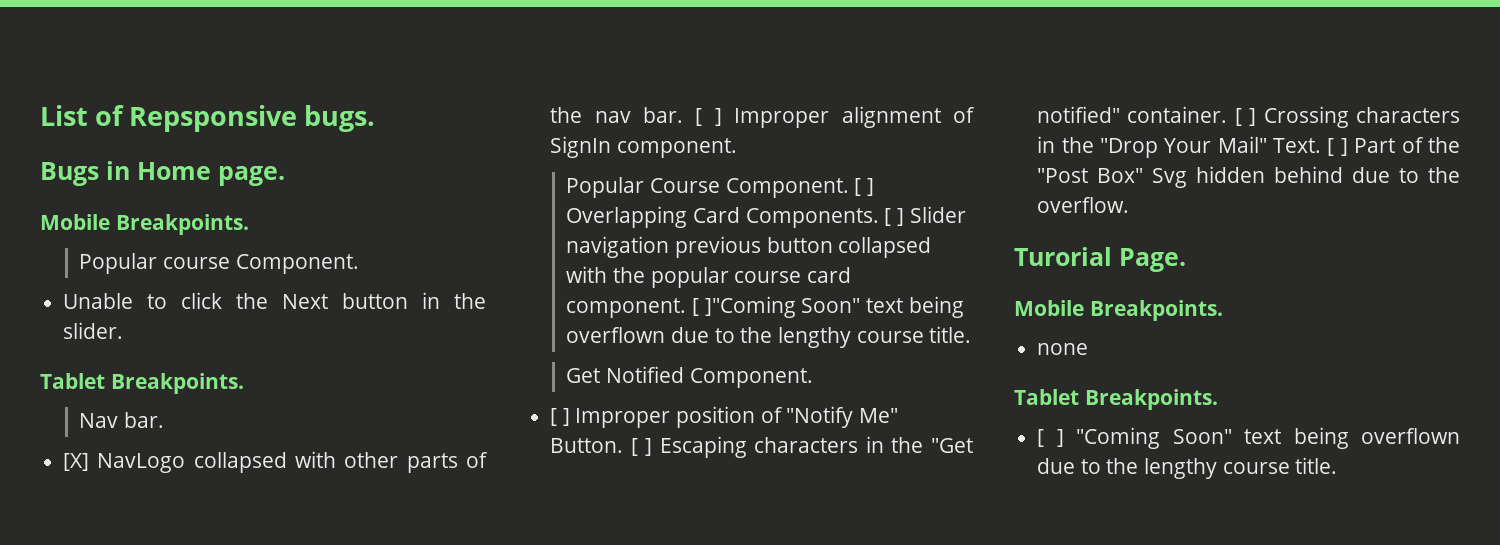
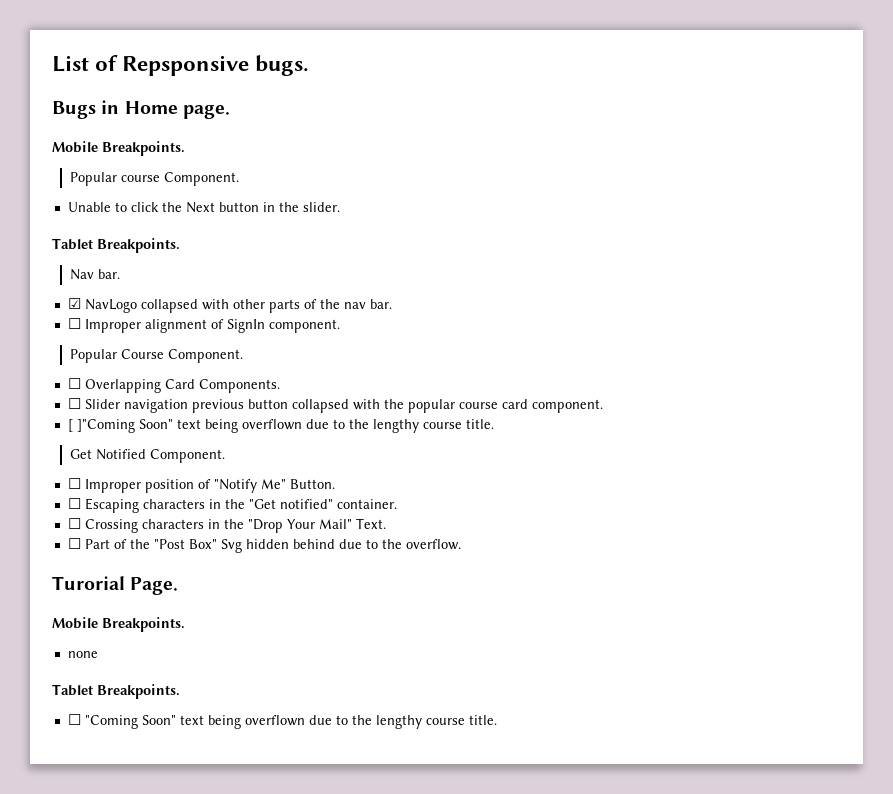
- [X] NavLogo collapsed with other parts of the nav bar. [ ] Improper alignment of SignIn component.
+ ☑ NavLogo collapsed with other parts of the nav bar.
+ ☐ Improper alignment of SignIn component.
- Popular Course Component. [ ] Overlapping Card Components. [ ] Slider navigation previous button collapsed with the popular course card component. [ ]"Coming Soon" text being overflown due to the lengthy course title.
+ Popular Course Component.
+ ☐ Overlapping Card Components.
+ ☐ Slider navigation previous button collapsed with the popular course card component.
+ [ ]"Coming Soon" text being overflown due to the lengthy course title.
- [ ] Improper position of "Notify Me" Button. [ ] Escaping characters in the "Get notified" container. [ ] Crossing characters in the "Drop Your Mail" Text. [ ] Part of the "Post Box" Svg hidden behind due to the overflow.
+ ☐ Improper position of "Notify Me" Button.
+ ☐ Escaping characters in the "Get notified" container.
+ ☐ Crossing characters in the "Drop Your Mail" Text.
+ ☐ Part of the "Post Box" Svg hidden behind due to the overflow.
- [ ] "Coming Soon" text being overflown due to the lengthy course title.
+ ☐ "Coming Soon" text being overflown due to the lengthy course title.

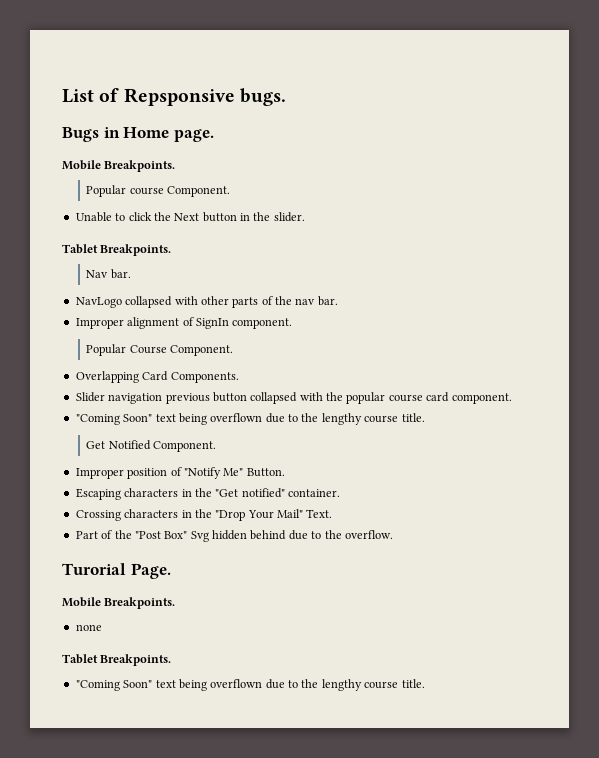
- ☑ NavLogo collapsed with other parts of the nav bar.
+ NavLogo collapsed with other parts of the nav bar.
- ☐ Improper alignment of SignIn component.
+ Improper alignment of SignIn component.
- ☐ Overlapping Card Components.
+ Overlapping Card Components.
- ☐ Slider navigation previous button collapsed with the popular course card component.
- [ ]"Coming Soon" text being overflown due to the lengthy course title.
+ Slider navigation previous button collapsed with the popular course card component.
+ "Coming Soon" text being overflown due to the lengthy course title.
- ☐ Improper position of "Notify Me" Button.
+ Improper position of "Notify Me" Button.
- ☐ Escaping characters in the "Get notified" container.
+ Escaping characters in the "Get notified" container.
- ☐ Crossing characters in the "Drop Your Mail" Text.
+ Crossing characters in the "Drop Your Mail" Text.
- ☐ Part of the "Post Box" Svg hidden behind due to the overflow.
+ Part of the "Post Box" Svg hidden behind due to the overflow.
  none
  Tablet Breakpoints.
- ☐ "Coming Soon" text being overflown due to the lengthy course title.
+ "Coming Soon" text being overflown due to the lengthy course title.

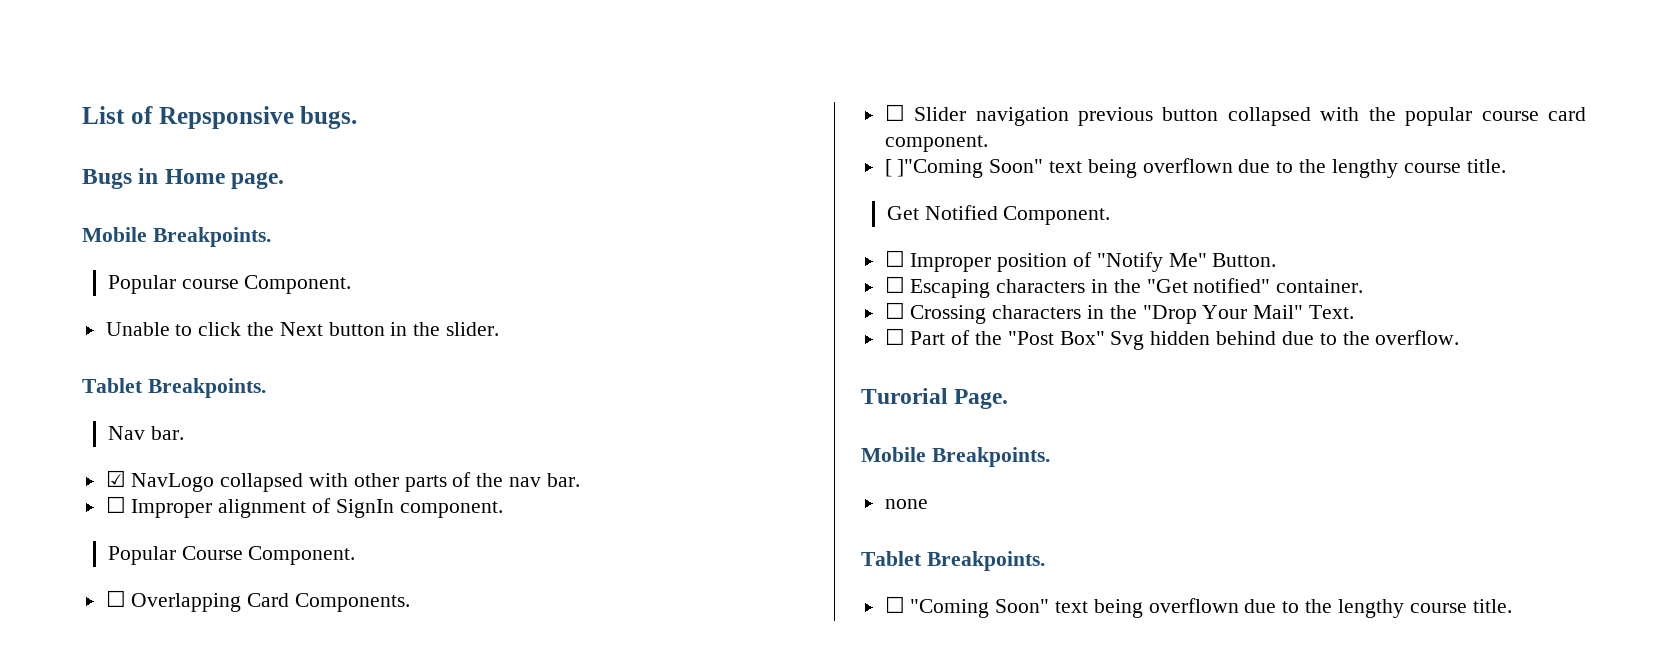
- NavLogo collapsed with other parts of the nav bar.
+ ☑ NavLogo collapsed with other parts of the nav bar.
- Improper alignment of SignIn component.
+ ☐ Improper alignment of SignIn component.
- Overlapping Card Components.
+ ☐ Overlapping Card Components.
- Slider navigation previous button collapsed with the popular course card component.
- "Coming Soon" text being overflown due to the lengthy course title.
+ ☐ Slider navigation previous button collapsed with the popular course card component.
+ [ ]"Coming Soon" text being overflown due to the lengthy course title.
- Improper position of "Notify Me" Button.
+ ☐ Improper position of "Notify Me" Button.
- Escaping characters in the "Get notified" container.
+ ☐ Escaping characters in the "Get notified" container.
- Crossing characters in the "Drop Your Mail" Text.
+ ☐ Crossing characters in the "Drop Your Mail" Text.
- Part of the "Post Box" Svg hidden behind due to the overflow.
+ ☐ Part of the "Post Box" Svg hidden behind due to the overflow.
  none
  Tablet Breakpoints.
- "Coming Soon" text being overflown due to the lengthy course title.
+ ☐ "Coming Soon" text being overflown due to the lengthy course title.

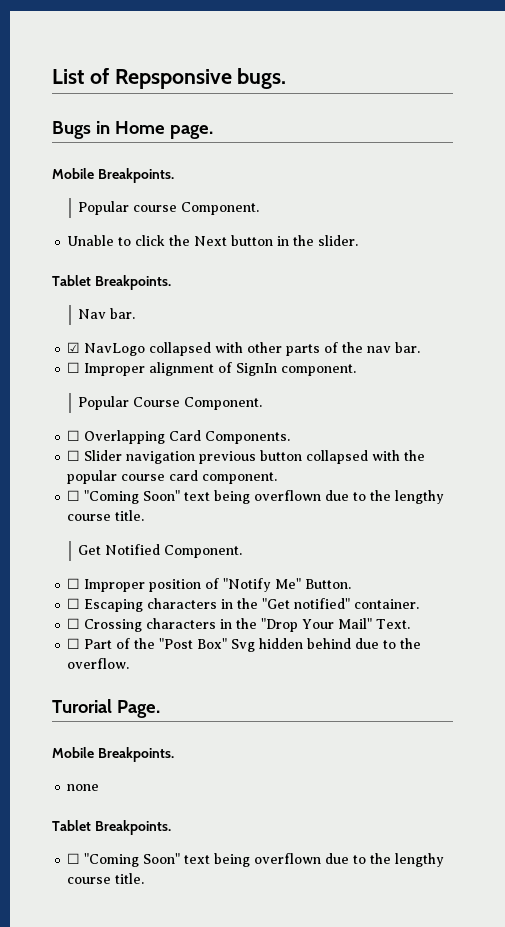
  ☐ Slider navigation previous button collapsed with the popular course card component.
- [ ]"Coming Soon" text being overflown due to the lengthy course title.
+ ☐ "Coming Soon" text being overflown due to the lengthy course title.

